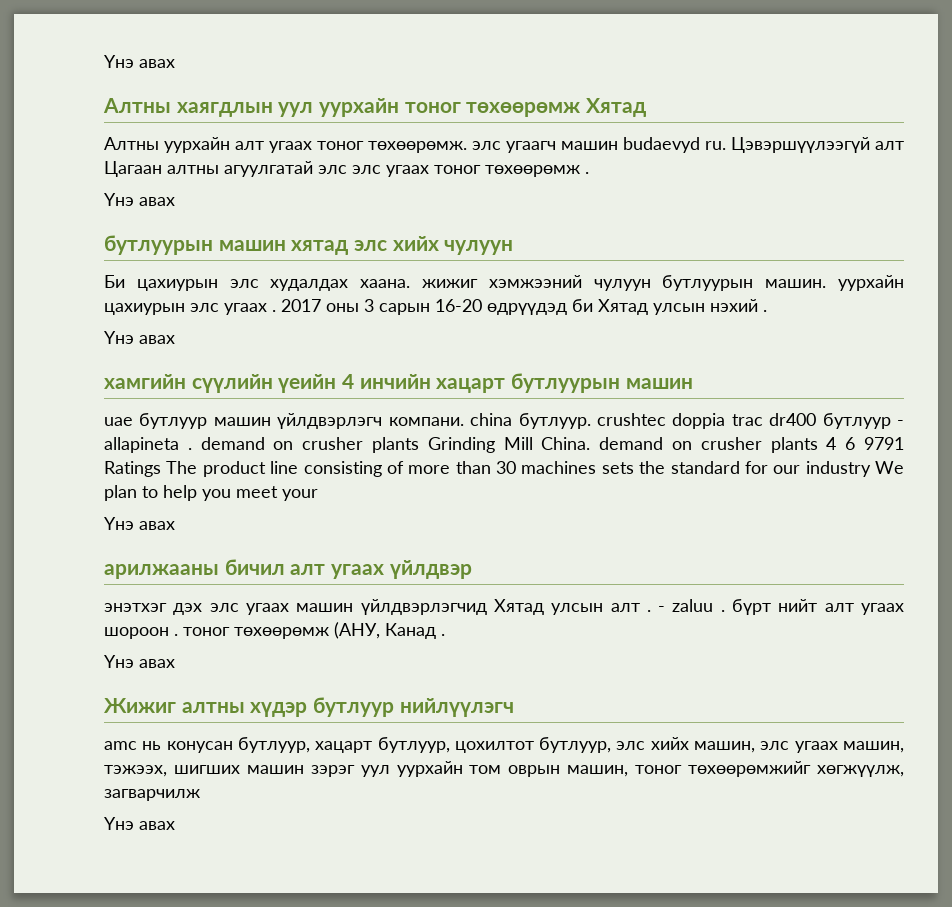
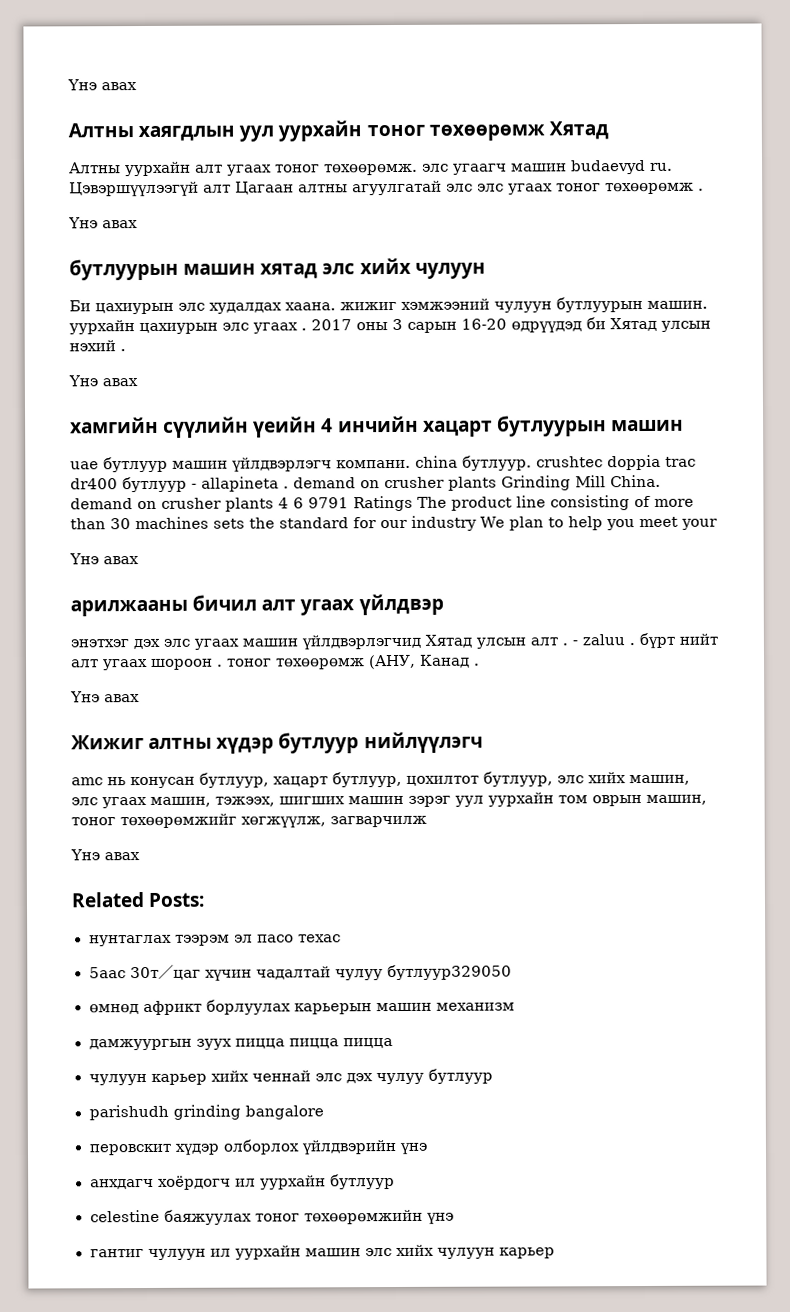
+ Related Posts:
+ нунтаглах тээрэм эл пасо техас
+ 5аас 30т／цаг хүчин чадалтай чулуу бутлуур329050
+ өмнөд африкт борлуулах карьерын машин механизм
+ дамжуургын зуух пицца пицца пицца
+ чулуун карьер хийх ченнай элс дэх чулуу бутлуур
+ parishudh grinding bangalore
+ перовскит хүдэр олборлох үйлдвэрийн үнэ
+ анхдагч хоёрдогч ил уурхайн бутлуур
+ celestine баяжуулах тоног төхөөрөмжийн үнэ
+ гантиг чулуун ил уурхайн машин элс хийх чулуун карьер

